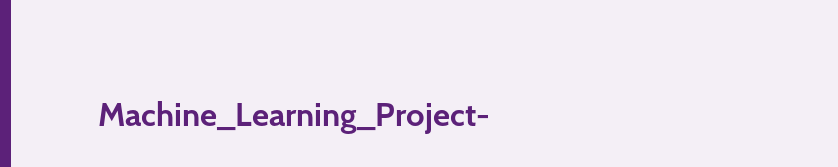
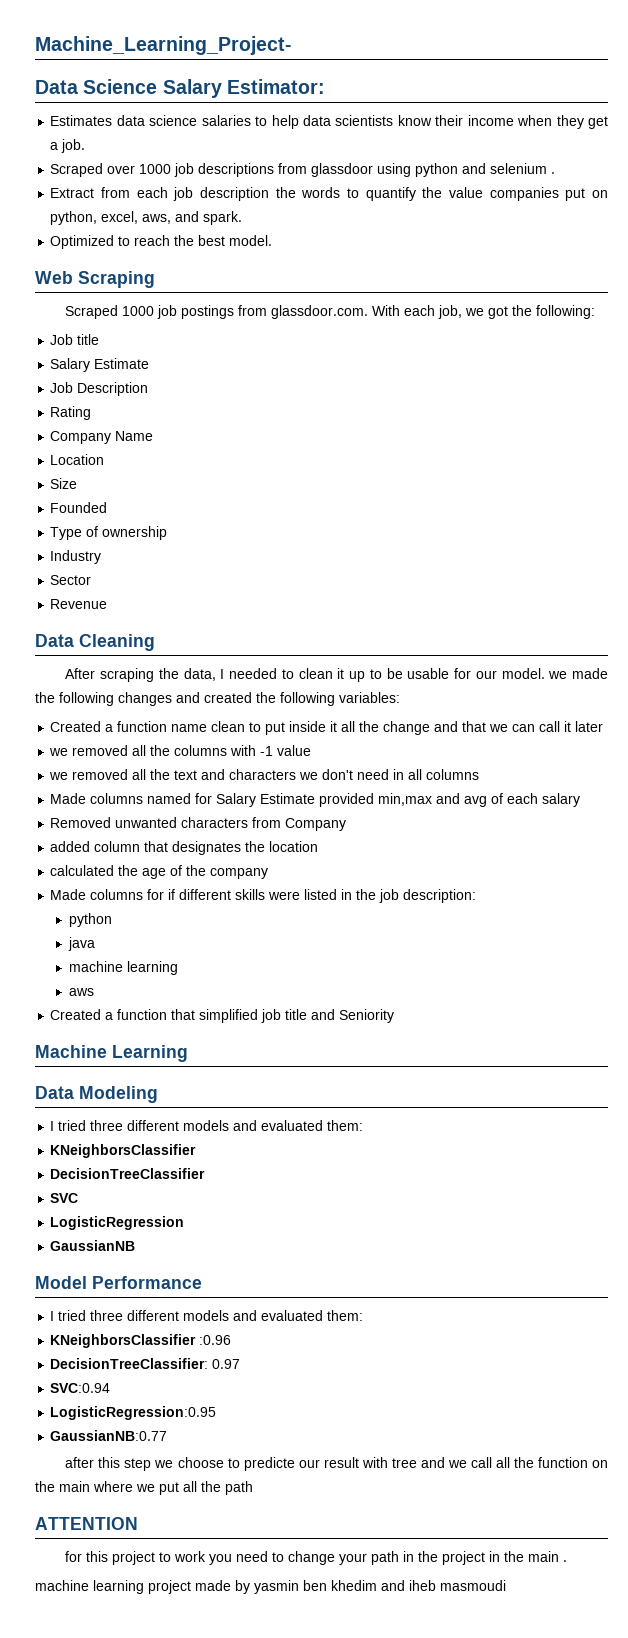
+ Data Science Salary Estimator:
+ Estimates data science salaries to help data scientists know their income when they get a job.
+ Scraped over 1000 job descriptions from glassdoor using python and selenium .
+ Extract from each job description the words to quantify the value companies put on python, excel, aws, and spark.
+ Optimized to reach the best model.
+ Web Scraping
+ Scraped 1000 job postings from glassdoor.com. With each job, we got the following:
+ Job title
+ Salary Estimate
+ Job Description
+ Rating
+ Company Name
+ Location
+ Size
+ Founded
+ Type of ownership
+ Industry
+ Sector
+ Revenue
+ Data Cleaning
+ After scraping the data, I needed to clean it up to be usable for our model. we made the following changes and created the following variables:
+ Created a function name clean to put inside it all the change and that we can call it later
+ we removed all the columns with -1 value
+ we removed all the text and characters we don't need in all columns
+ Made columns named for Salary Estimate provided min,max and avg of each salary
+ Removed unwanted characters from Company
+ added column that designates the location
+ calculated the age of the company
+ Made columns for if different skills were listed in the job description:
+ python
+ java
+ machine learning
+ aws
+ Created a function that simplified job title and Seniority
+ Machine Learning
+ Data Modeling
+ I tried three different models and evaluated them:
+ KNeighborsClassifier
+ DecisionTreeClassifier
+ SVC
+ LogisticRegression
+ GaussianNB
+ Model Performance
+ I tried three different models and evaluated them:
+ KNeighborsClassifier :0.96
+ DecisionTreeClassifier: 0.97
+ SVC:0.94
+ LogisticRegression:0.95
+ GaussianNB:0.77
+ after this step we choose to predicte our result with tree and we call all the function on the main where we put all the path
+ ATTENTION
+ for this project to work you need to change your path in the project in the main .
+ machine learning project made by yasmin ben khedim and iheb masmoudi

